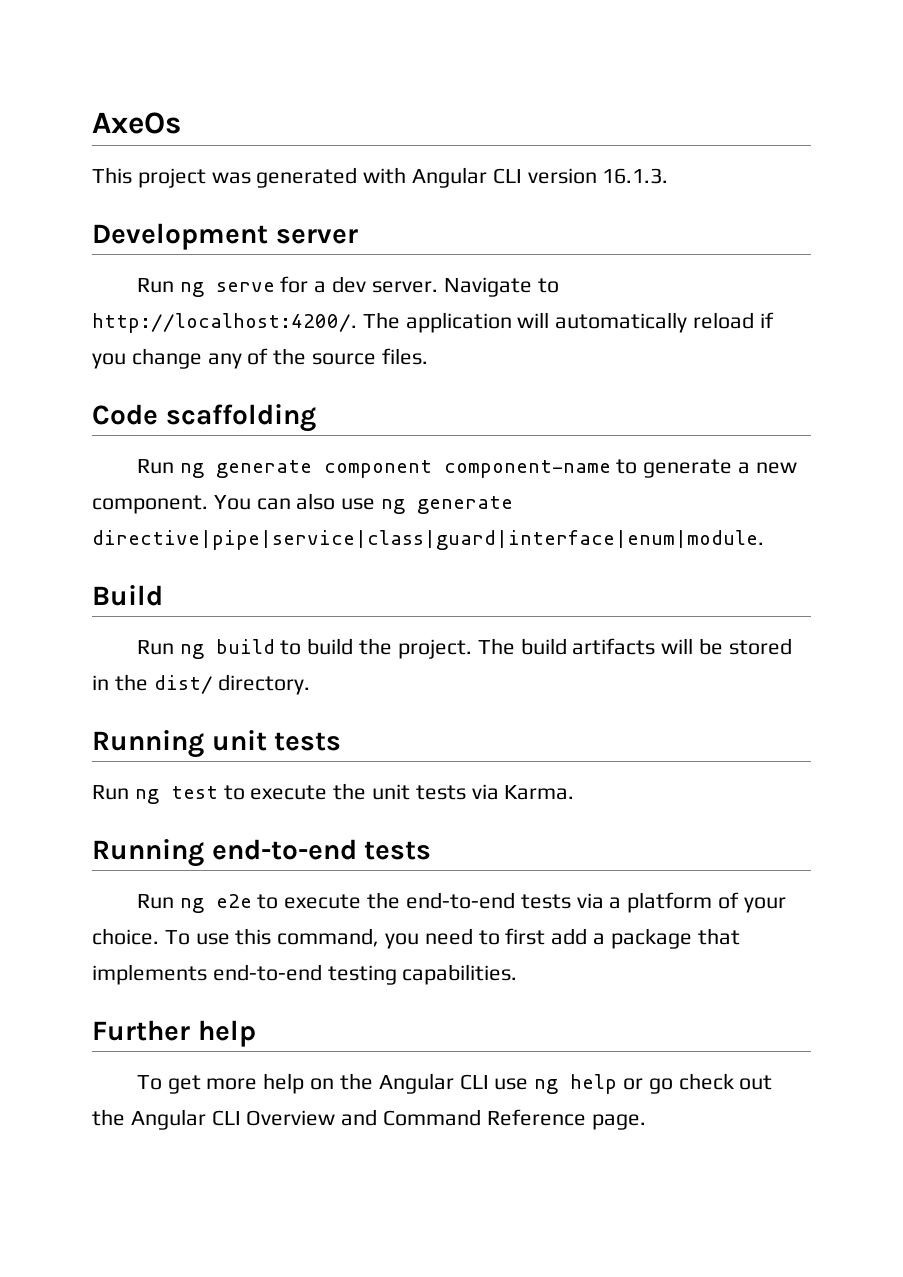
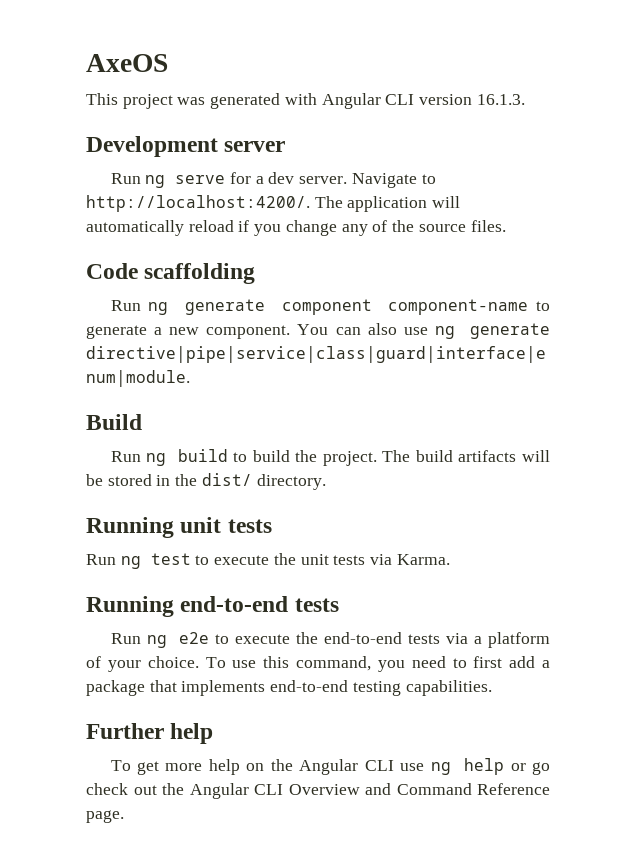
- AxeOs
+ AxeOS

